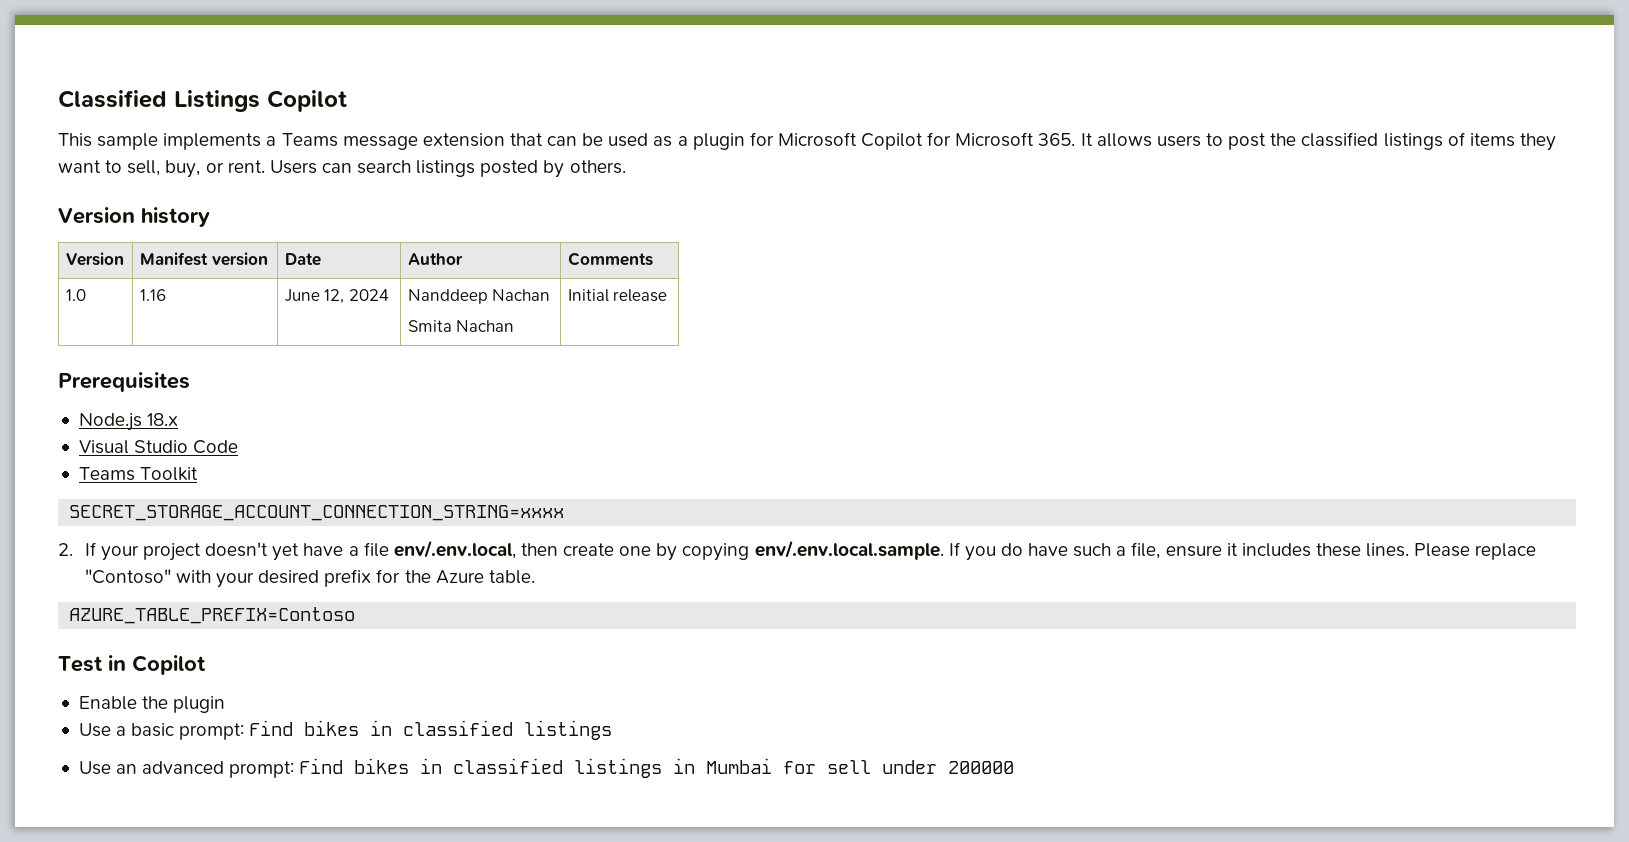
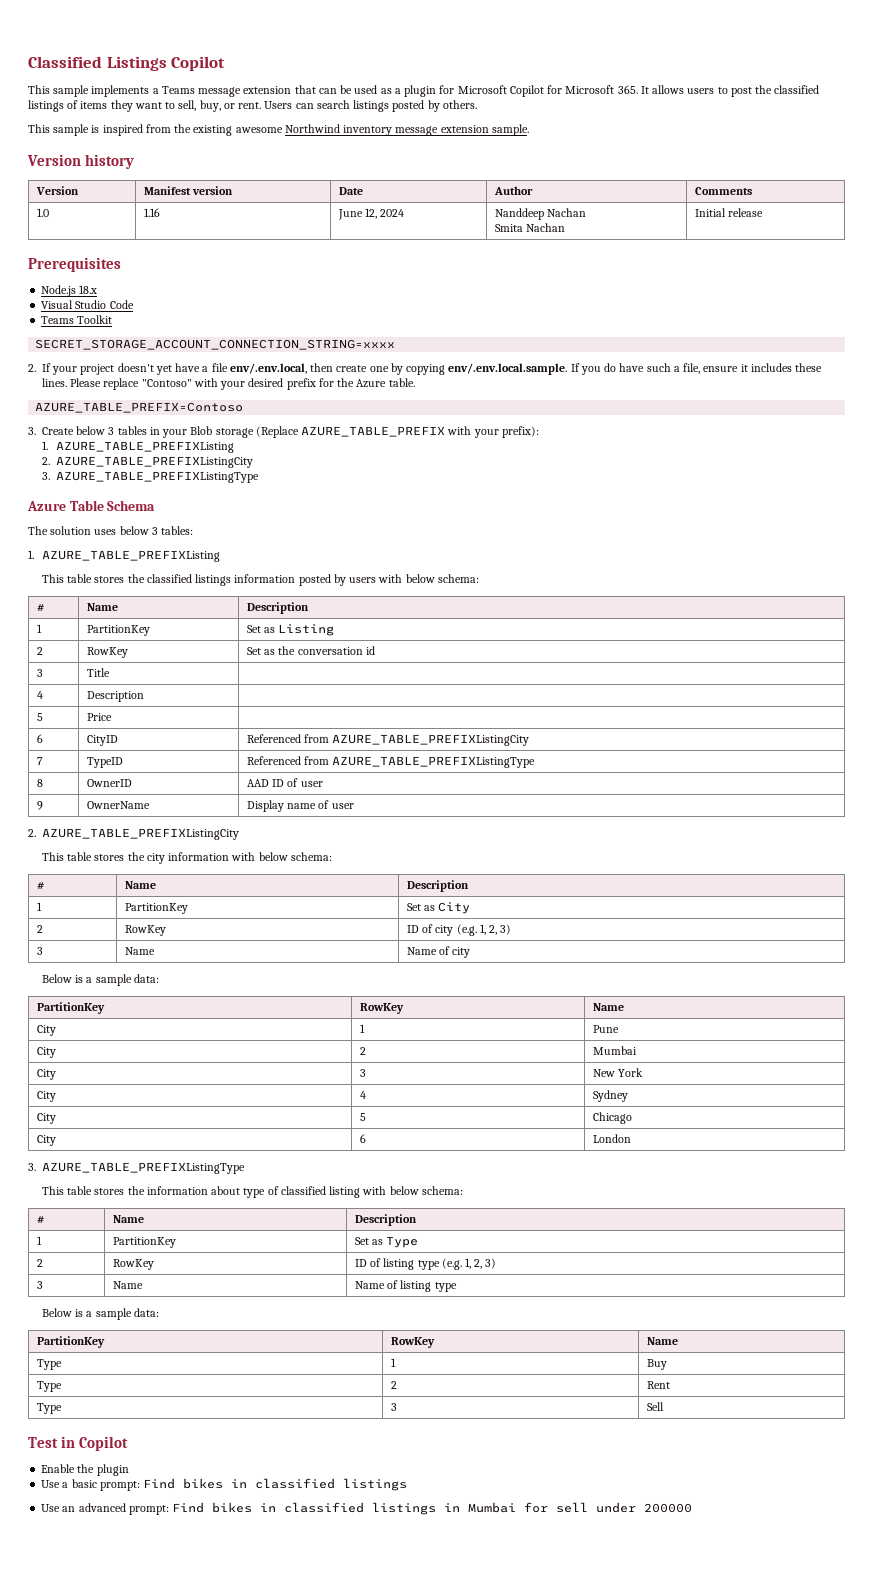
+ This sample is inspired from the existing awesome Northwind inventory message extension sample.
+ 3. Create below 3 tables in your Blob storage (Replace AZURE_TABLE_PREFIX with your prefix):
+ 1. AZURE_TABLE_PREFIXListing
+ 2. AZURE_TABLE_PREFIXListingCity
+ 3. AZURE_TABLE_PREFIXListingType
+ Azure Table Schema
+ The solution uses below 3 tables:
+ 1. AZURE_TABLE_PREFIXListing
+ This table stores the classified listings information posted by users with below schema:
+ # | Name | Description
+ 1 | PartitionKey | Set as Listing
+ 2 | RowKey | Set as the conversation id
+ 3 | Title |
+ 4 | Description |
+ 5 | Price |
+ 6 | CityID | Referenced from AZURE_TABLE_PREFIXListingCity
+ 7 | TypeID | Referenced from AZURE_TABLE_PREFIXListingType
+ 8 | OwnerID | AAD ID of user
+ 9 | OwnerName | Display name of user
+ 2. AZURE_TABLE_PREFIXListingCity
+ This table stores the city information with below schema:
+ # | Name | Description
+ 1 | PartitionKey | Set as City
+ 2 | RowKey | ID of city (e.g. 1, 2, 3)
+ 3 | Name | Name of city
+ Below is a sample data:
+ PartitionKey | RowKey | Name
+ City | 1 | Pune
+ City | 2 | Mumbai
+ City | 3 | New York
+ City | 4 | Sydney
+ City | 5 | Chicago
+ City | 6 | London
+ 3. AZURE_TABLE_PREFIXListingType
+ This table stores the information about type of classified listing with below schema:
+ # | Name | Description
+ 1 | PartitionKey | Set as Type
+ 2 | RowKey | ID of listing type (e.g. 1, 2, 3)
+ 3 | Name | Name of listing type
+ Below is a sample data:
+ PartitionKey | RowKey | Name
+ Type | 1 | Buy
+ Type | 2 | Rent
+ Type | 3 | Sell

